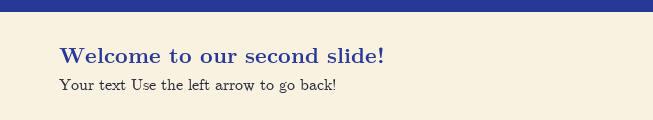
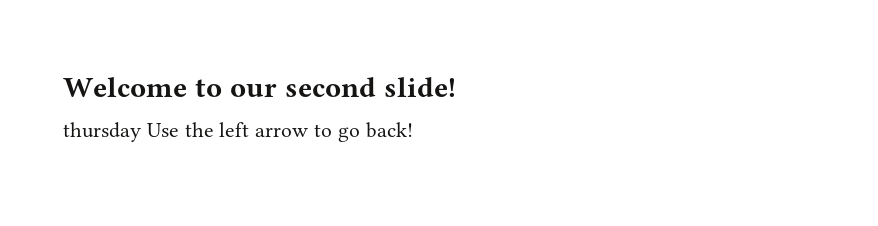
- Your text Use the left arrow to go back!
+ thursday Use the left arrow to go back!

